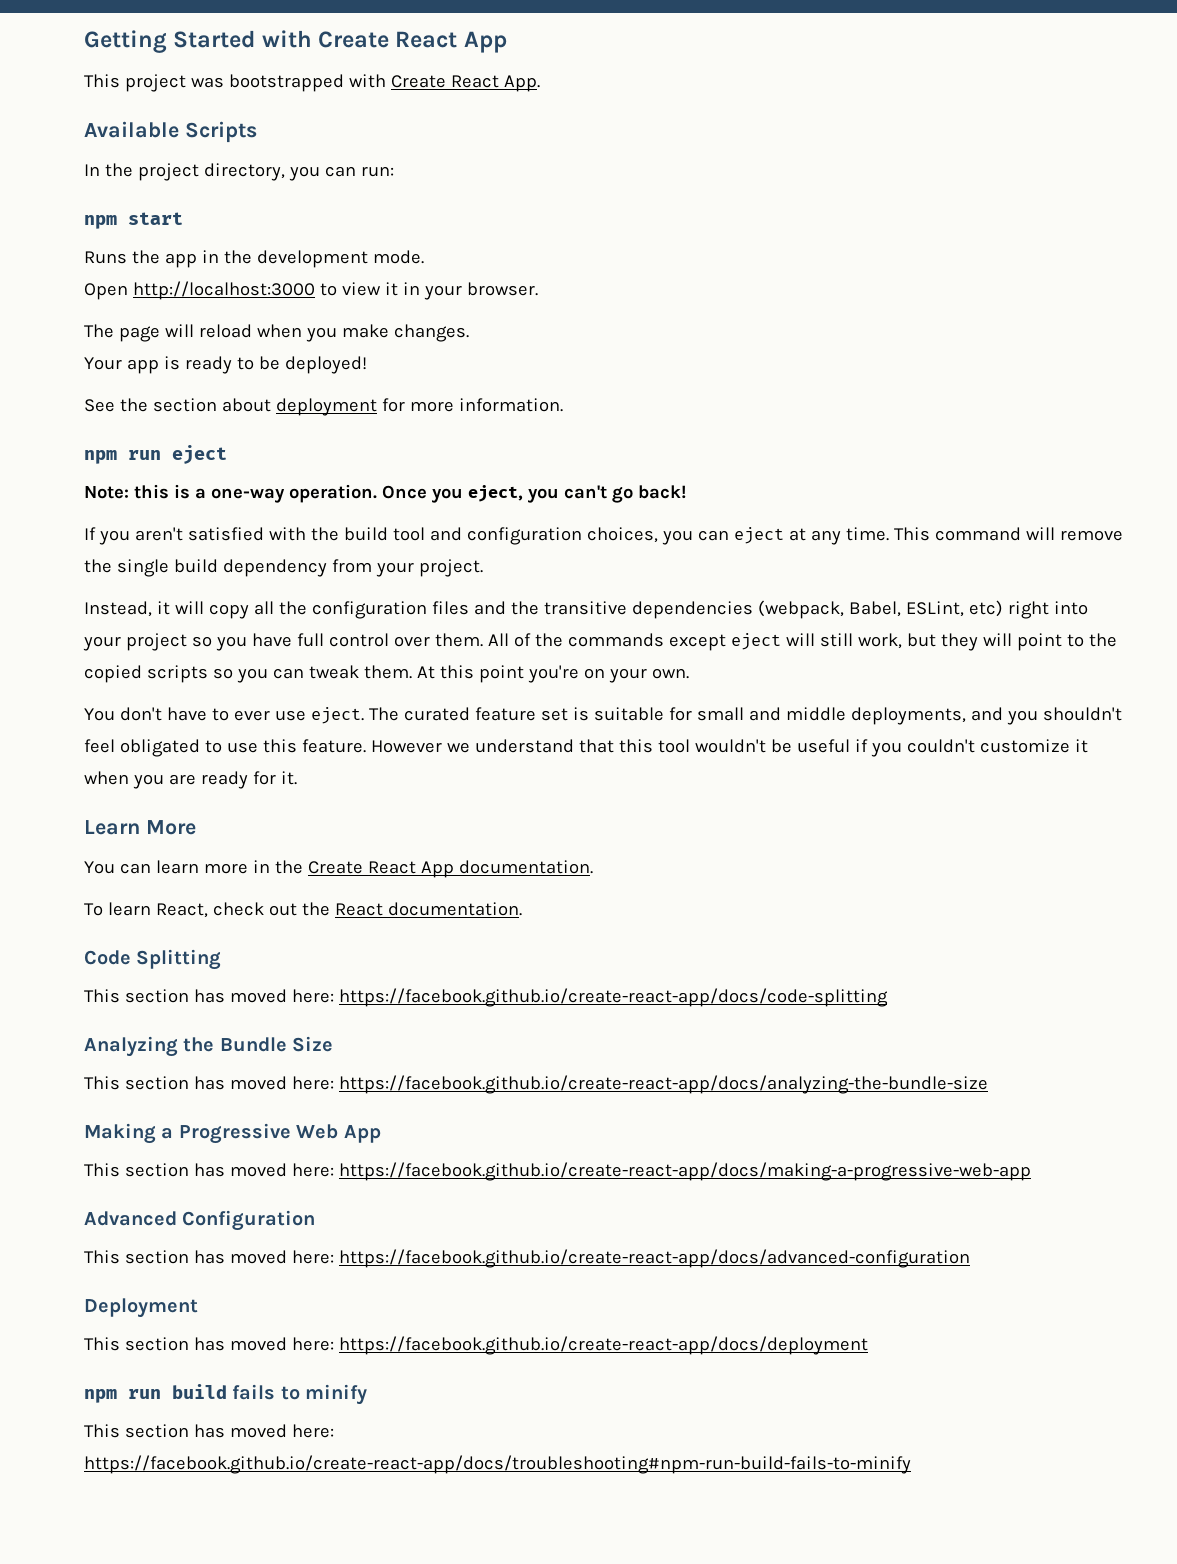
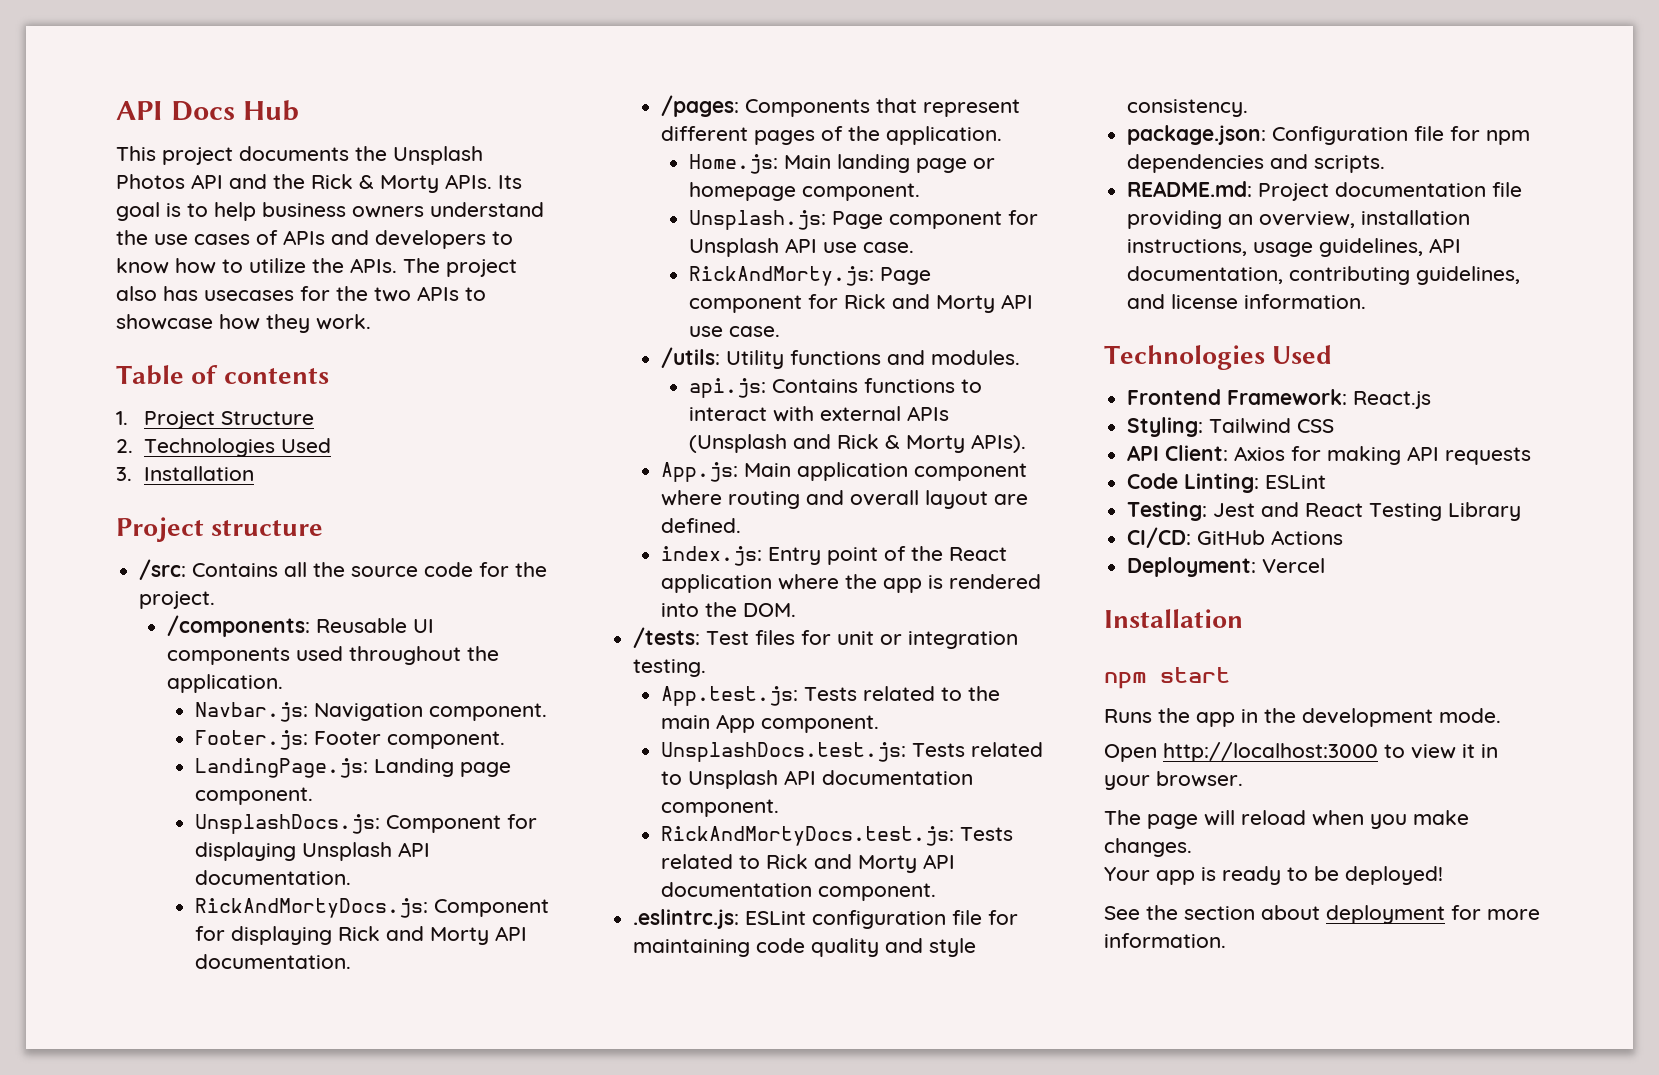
- Getting Started with Create React App
- This project was bootstrapped with Create React App.
- Available Scripts
- In the project directory, you can run:
+ API Docs Hub
+ This project documents the Unsplash Photos API and the Rick & Morty APIs. Its goal is to help business owners understand the use cases of APIs and developers to know how to utilize the APIs. The project also has usecases for the two APIs to showcase how they work.
+ Table of contents
+ 1. Project Structure
+ 2. Technologies Used
+ 3. Installation
+ Project structure
+ /src: Contains all the source code for the project.
+ /components: Reusable UI components used throughout the application.
+ Navbar.js: Navigation component.
+ Footer.js: Footer component.
+ LandingPage.js: Landing page component.
+ UnsplashDocs.js: Component for displaying Unsplash API documentation.
+ RickAndMortyDocs.js: Component for displaying Rick and Morty API documentation.
+ /pages: Components that represent different pages of the application.
+ Home.js: Main landing page or homepage component.
+ Unsplash.js: Page component for Unsplash API use case.
+ RickAndMorty.js: Page component for Rick and Morty API use case.
+ /utils: Utility functions and modules.
+ api.js: Contains functions to interact with external APIs (Unsplash and Rick & Morty APIs).
+ App.js: Main application component where routing and overall layout are defined.
+ index.js: Entry point of the React application where the app is rendered into the DOM.
+ /tests: Test files for unit or integration testing.
+ App.test.js: Tests related to the main App component.
+ UnsplashDocs.test.js: Tests related to Unsplash API documentation component.
+ RickAndMortyDocs.test.js: Tests related to Rick and Morty API documentation component.
+ .eslintrc.js: ESLint configuration file for maintaining code quality and style consistency.
+ package.json: Configuration file for npm dependencies and scripts.
+ README.md: Project documentation file providing an overview, installation instructions, usage guidelines, API documentation, contributing guidelines, and license information.
+ Technologies Used
+ Frontend Framework: React.js
+ Styling: Tailwind CSS
+ API Client: Axios for making API requests
+ Code Linting: ESLint
+ Testing: Jest and React Testing Library
+ CI/CD: GitHub Actions
+ Deployment: Vercel
+ Installation
- npm run eject
- Note: this is a one-way operation. Once you eject, you can't go back!
- If you aren't satisfied with the build tool and configuration choices, you can eject at any time. This command will remove the single build dependency from your project.
- Instead, it will copy all the configuration files and the transitive dependencies (webpack, Babel, ESLint, etc) right into your project so you have full control over them. All of the commands except eject will still work, but they will point to the copied scripts so you can tweak them. At this point you're on your own.
- You don't have to ever use eject. The curated feature set is suitable for small and middle deployments, and you shouldn't feel obligated to use this feature. However we understand that this tool wouldn't be useful if you couldn't customize it when you are ready for it.
- Learn More
- You can learn more in the Create React App documentation.
- To learn React, check out the React documentation.
- Code Splitting
- This section has moved here: https://facebook.github.io/create-react-app/docs/code-splitting
- Analyzing the Bundle Size
- This section has moved here: https://facebook.github.io/create-react-app/docs/analyzing-the-bundle-size
- Making a Progressive Web App
- This section has moved here: https://facebook.github.io/create-react-app/docs/making-a-progressive-web-app
- Advanced Configuration
- This section has moved here: https://facebook.github.io/create-react-app/docs/advanced-configuration
- Deployment
- This section has moved here: https://facebook.github.io/create-react-app/docs/deployment
- npm run build fails to minify
- This section has moved here: https://facebook.github.io/create-react-app/docs/troubleshooting#npm-run-build-fails-to-minify

